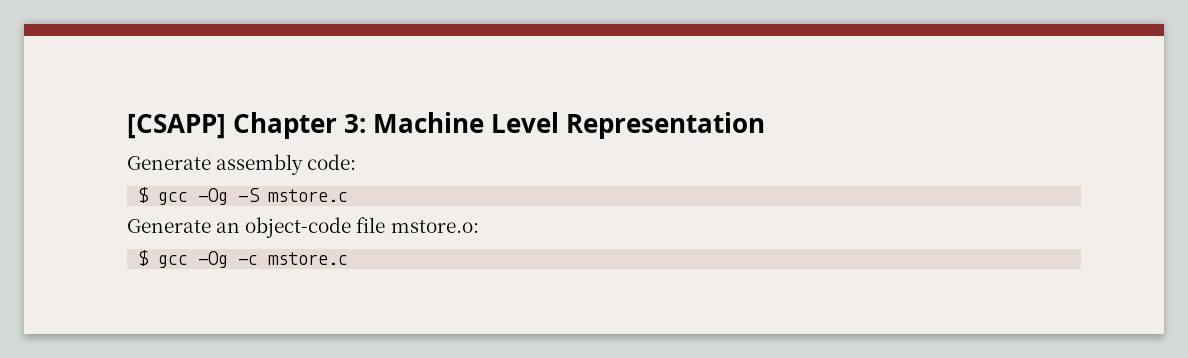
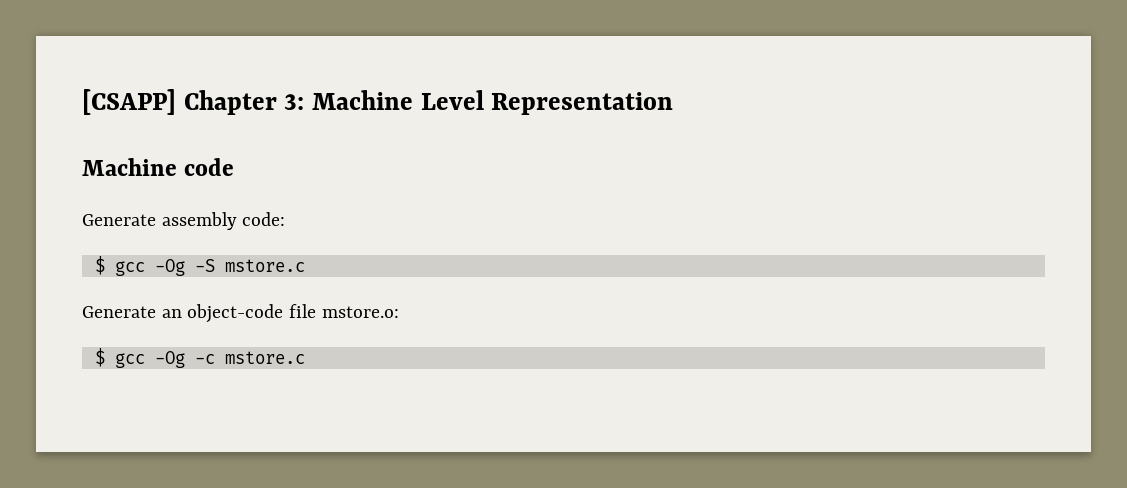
+ Machine code

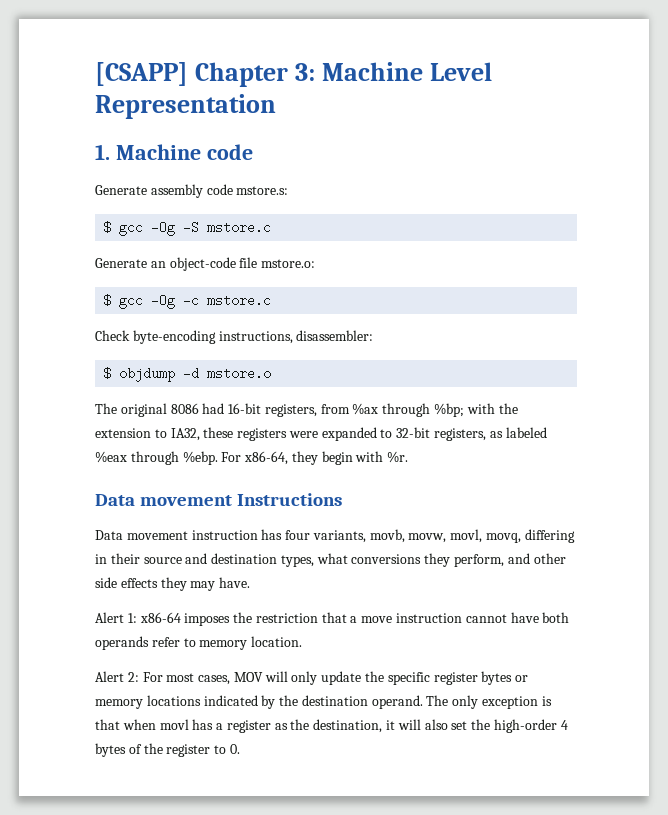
- Machine code
+ 1. Machine code
- Generate assembly code:
+ Generate assembly code mstore.s:
+ Check byte-encoding instructions, disassembler:
+ $ objdump -d mstore.o
+ The original 8086 had 16-bit registers, from %ax through %bp; with the extension to IA32, these registers were expanded to 32-bit registers, as labeled %eax through %ebp. For x86-64, they begin with %r.
+ Data movement Instructions
+ Data movement instruction has four variants, movb, movw, movl, movq, differing in their source and destination types, what conversions they perform, and other side effects they may have.
+ Alert 1: x86-64 imposes the restriction that a move instruction cannot have both operands refer to memory location.
+ Alert 2: For most cases, MOV will only update the specific register bytes or memory locations indicated by the destination operand. The only exception is that when movl has a register as the destination, it will also set the high-order 4 bytes of the register to 0.

